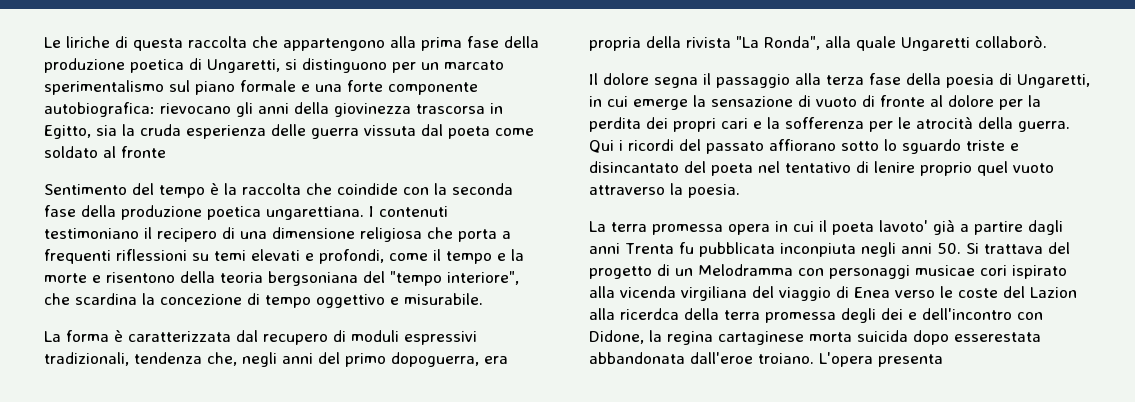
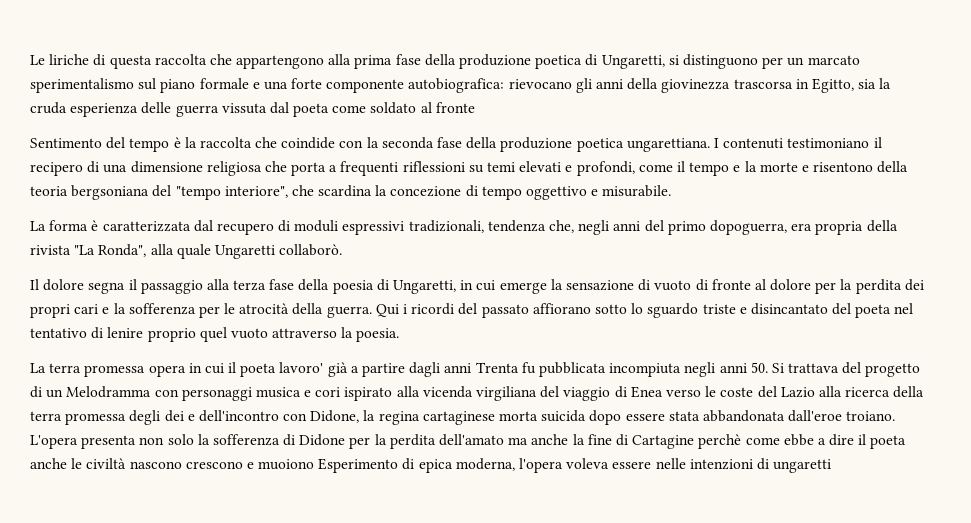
- La terra promessa opera in cui il poeta lavoto' già a partire dagli anni Trenta fu pubblicata inconpiuta negli anni 50. Si trattava del progetto di un Melodramma con personaggi musicae cori ispirato alla vicenda virgiliana del viaggio di Enea verso le coste del Lazion alla ricerdca della terra promessa degli dei e dell'incontro con Didone, la regina cartaginese morta suicida dopo esserestata abbandonata dall'eroe troiano.
+ La terra promessa opera in cui il poeta lavoro' già a partire dagli anni Trenta fu pubblicata incompiuta negli anni 50. Si trattava del progetto di un Melodramma con personaggi musica e cori ispirato alla vicenda virgiliana del viaggio di Enea verso le coste del Lazio alla ricerca della terra promessa degli dei e dell'incontro con Didone, la regina cartaginese morta suicida dopo essere stata abbandonata dall'eroe troiano.
- L'opera presenta
+ L'opera presenta non solo la sofferenza di Didone per la perdita dell'amato ma anche la fine di Cartagine perchè come ebbe a dire il poeta anche le civiltà nascono crescono e muoiono Esperimento di epica moderna, l'opera voleva essere nelle intenzioni di ungaretti

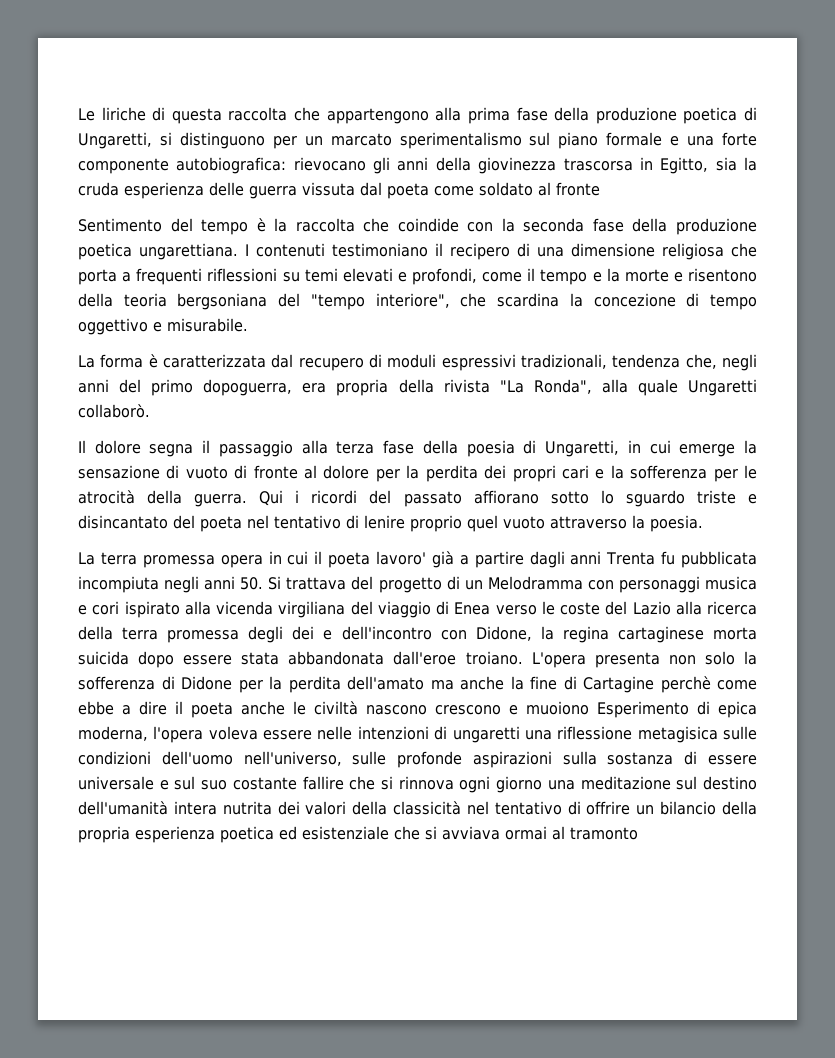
- L'opera presenta non solo la sofferenza di Didone per la perdita dell'amato ma anche la fine di Cartagine perchè come ebbe a dire il poeta anche le civiltà nascono crescono e muoiono Esperimento di epica moderna, l'opera voleva essere nelle intenzioni di ungaretti
+ L'opera presenta non solo la sofferenza di Didone per la perdita dell'amato ma anche la fine di Cartagine perchè come ebbe a dire il poeta anche le civiltà nascono crescono e muoiono Esperimento di epica moderna, l'opera voleva essere nelle intenzioni di ungaretti una riflessione metagisica sulle condizioni dell'uomo nell'universo, sulle profonde aspirazioni sulla sostanza di essere universale e sul suo costante fallire che si rinnova ogni giorno una meditazione sul destino dell'umanità intera nutrita dei valori della classicità nel tentativo di offrire un bilancio della propria esperienza poetica ed esistenziale che si avviava ormai al tramonto

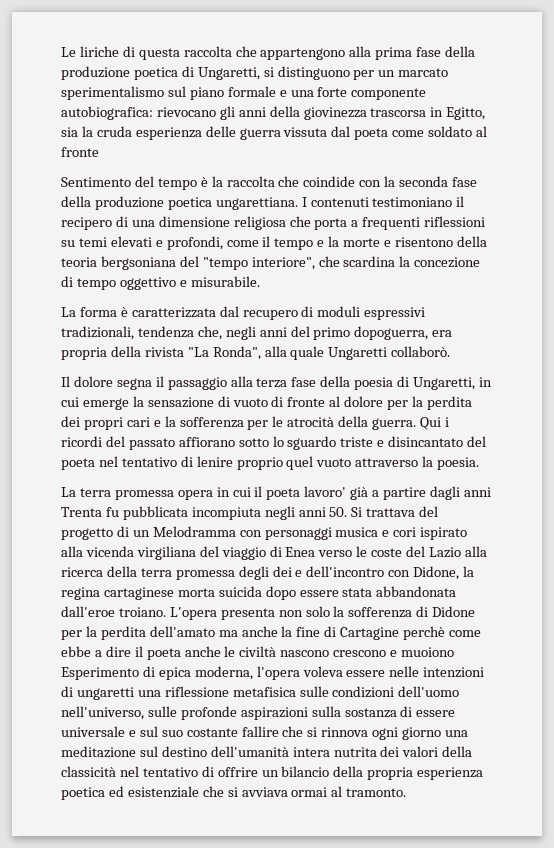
- L'opera presenta non solo la sofferenza di Didone per la perdita dell'amato ma anche la fine di Cartagine perchè come ebbe a dire il poeta anche le civiltà nascono crescono e muoiono Esperimento di epica moderna, l'opera voleva essere nelle intenzioni di ungaretti una riflessione metagisica sulle condizioni dell'uomo nell'universo, sulle profonde aspirazioni sulla sostanza di essere universale e sul suo costante fallire che si rinnova ogni giorno una meditazione sul destino dell'umanità intera nutrita dei valori della classicità nel tentativo di offrire un bilancio della propria esperienza poetica ed esistenziale che si avviava ormai al tramonto
+ L'opera presenta non solo la sofferenza di Didone per la perdita dell'amato ma anche la fine di Cartagine perchè come ebbe a dire il poeta anche le civiltà nascono crescono e muoiono Esperimento di epica moderna, l'opera voleva essere nelle intenzioni di ungaretti una riflessione metafisica sulle condizioni dell'uomo nell'universo, sulle profonde aspirazioni sulla sostanza di essere universale e sul suo costante fallire che si rinnova ogni giorno una meditazione sul destino dell'umanità intera nutrita dei valori della classicità nel tentativo di offrire un bilancio della propria esperienza poetica ed esistenziale che si avviava ormai al tramonto.

